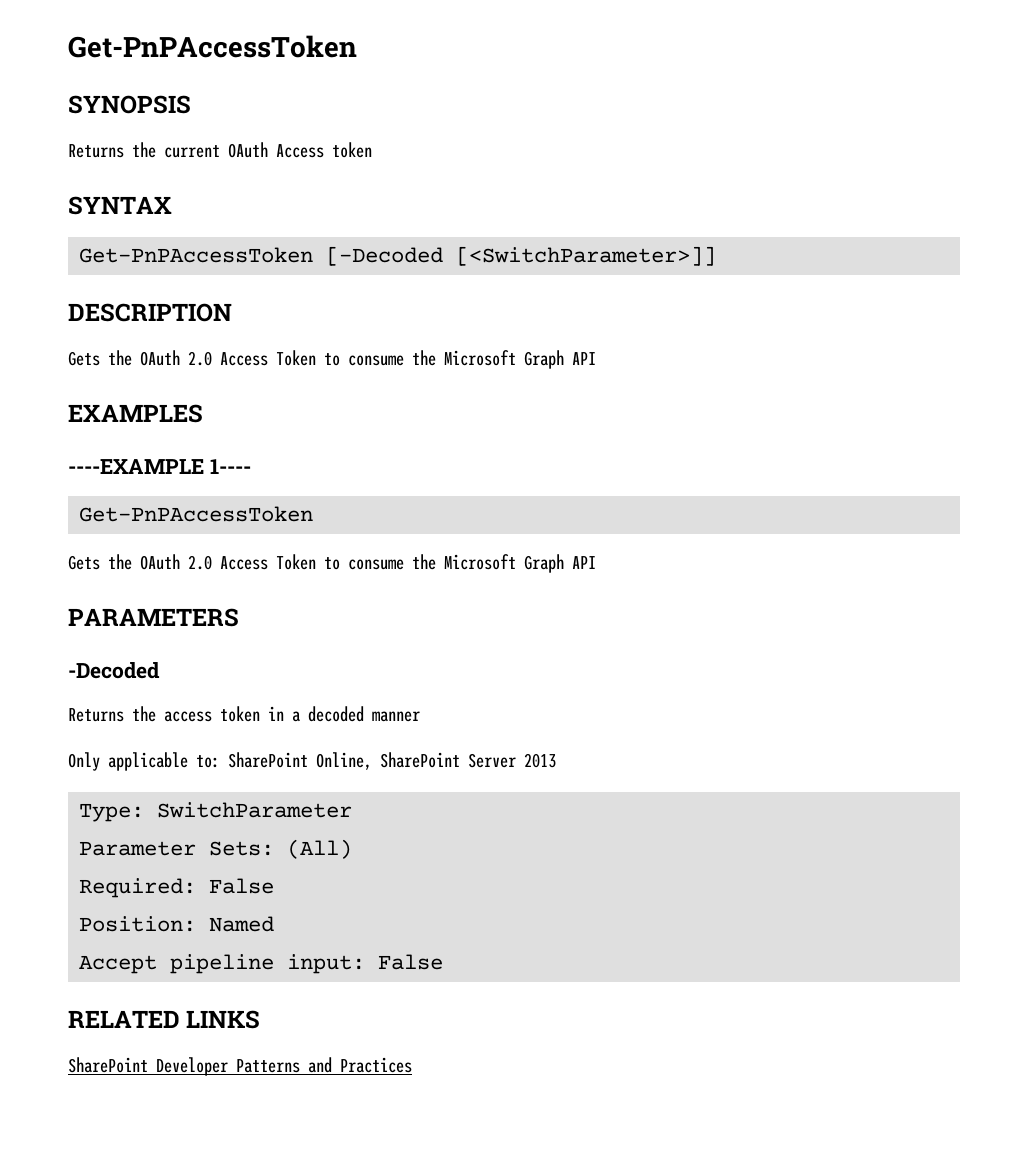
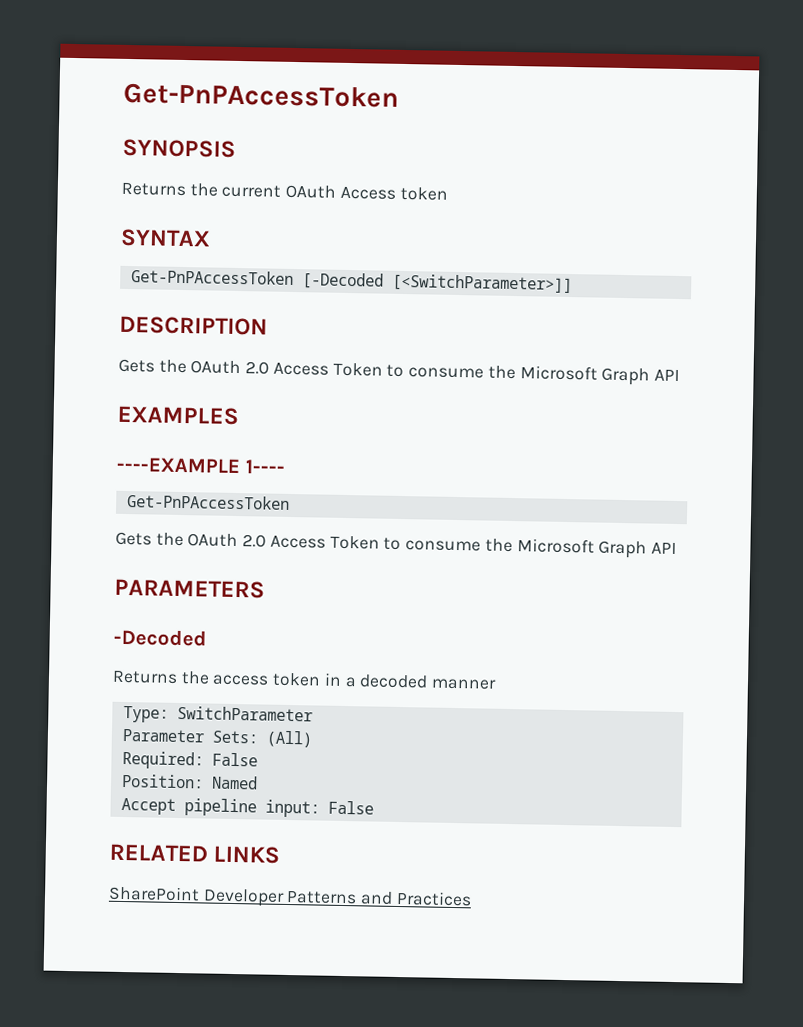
- Only applicable to: SharePoint Online, SharePoint Server 2013

